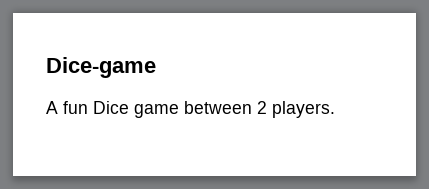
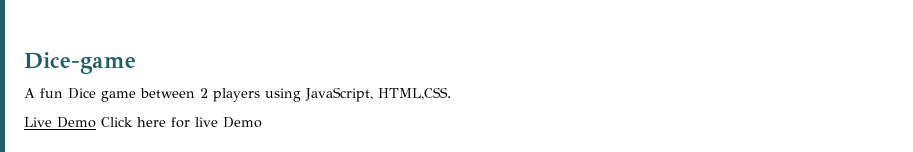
- A fun Dice game between 2 players.
+ A fun Dice game between 2 players using JavaScript, HTML,CSS.
+ Live Demo Click here for live Demo

